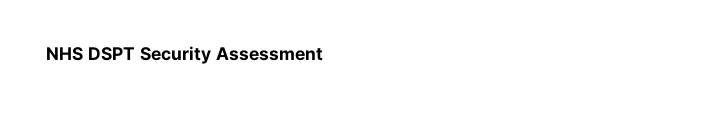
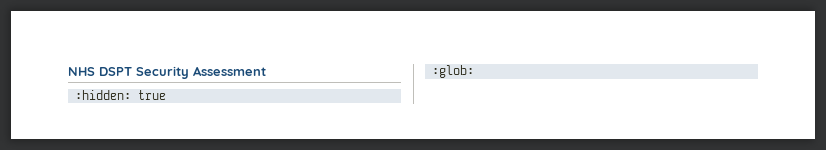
+ :hidden: true
+ :glob:

